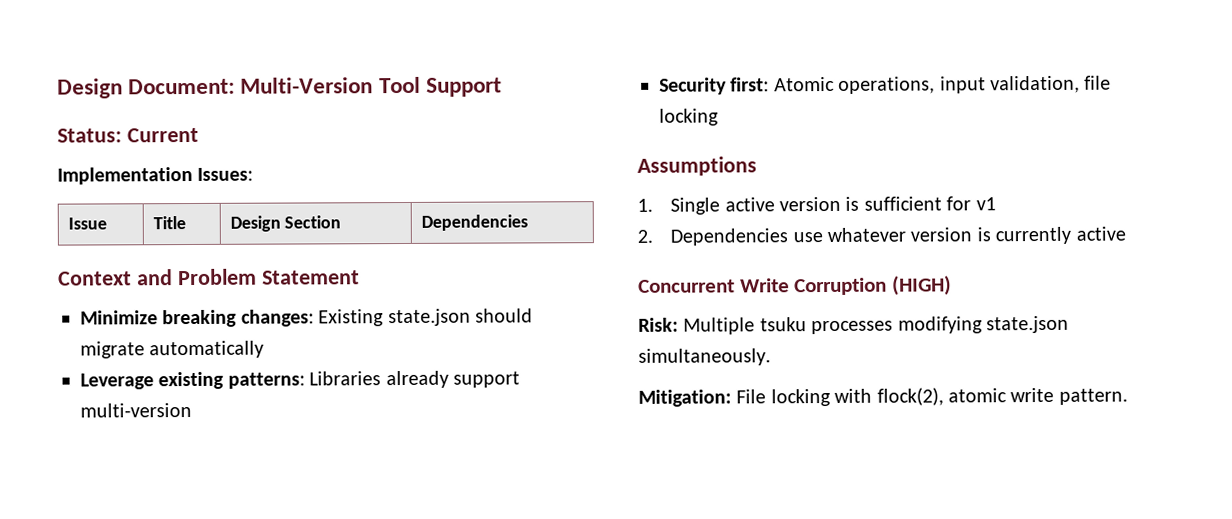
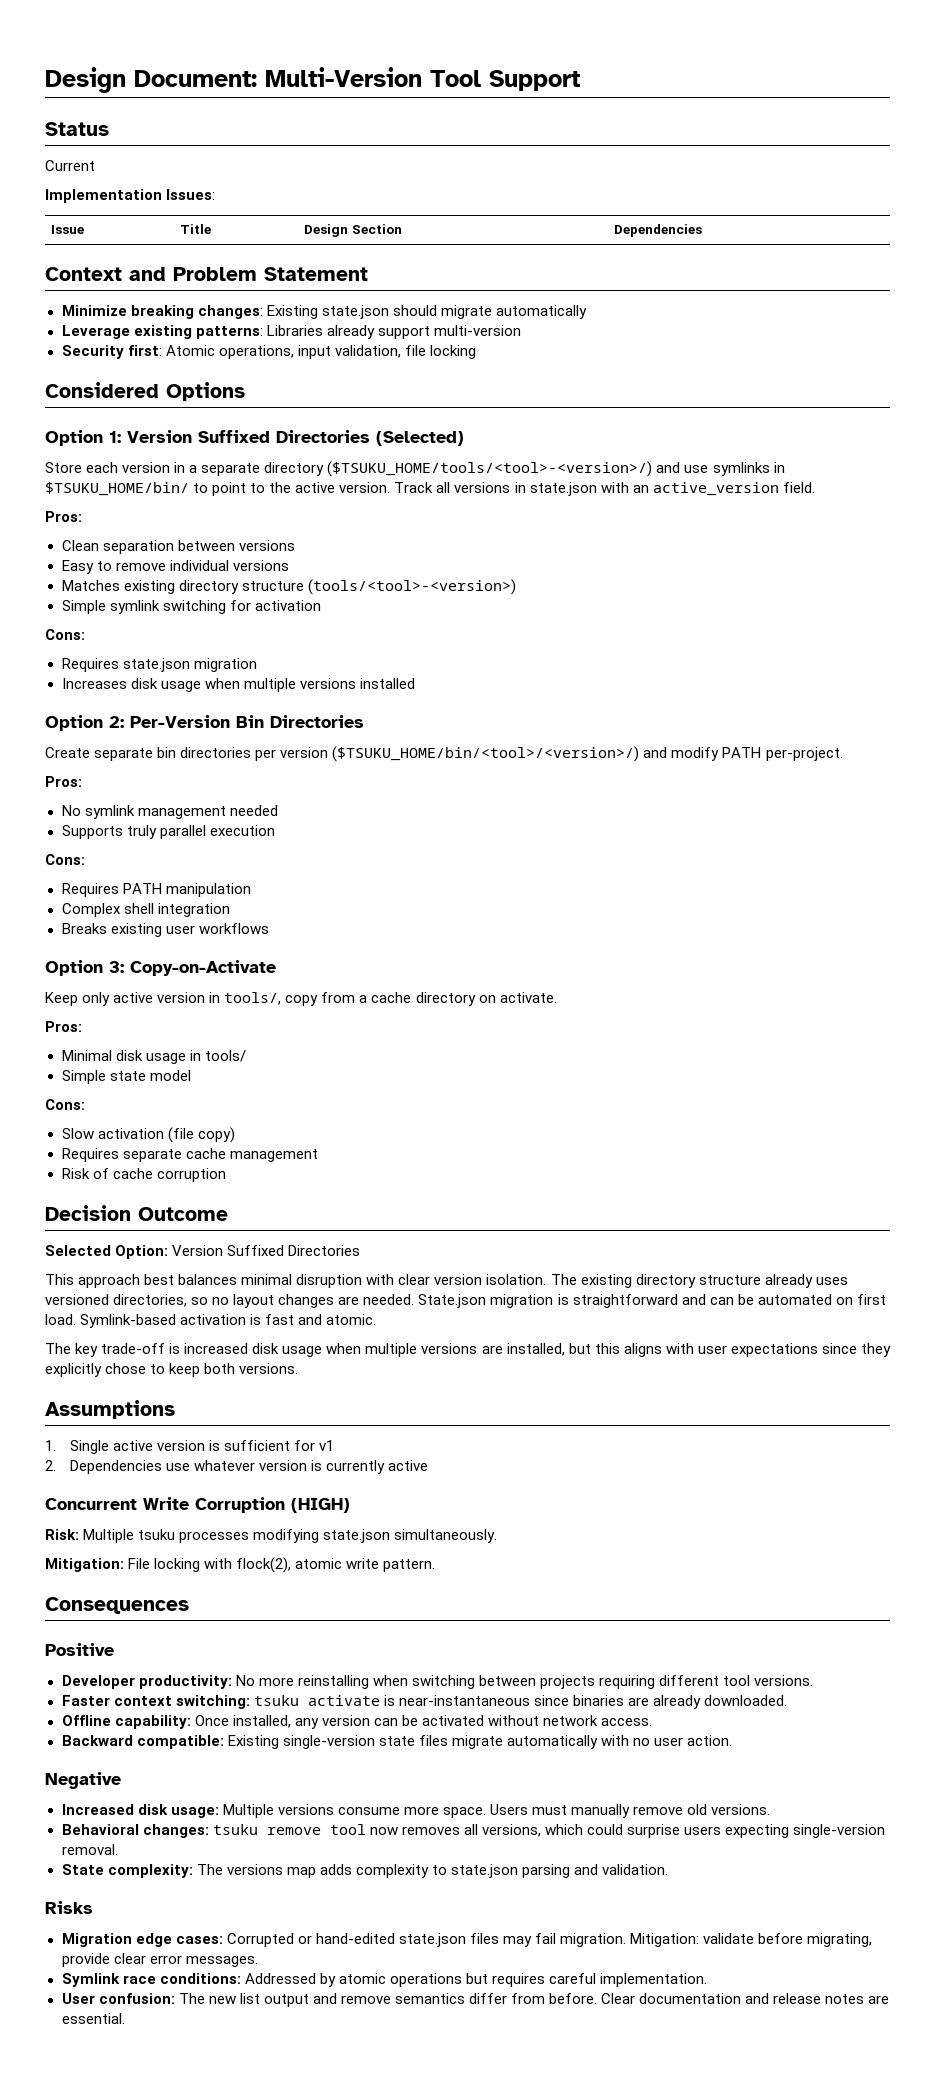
- Status: Current
+ Status
+ Current
+ Considered Options
+ Option 1: Version Suffixed Directories (Selected)
+ Store each version in a separate directory ($TSUKU_HOME/tools/<tool>-<version>/) and use symlinks in $TSUKU_HOME/bin/ to point to the active version. Track all versions in state.json with an active_version field.
+ Pros:
+ Clean separation between versions
+ Easy to remove individual versions
+ Matches existing directory structure (tools/<tool>-<version>)
+ Simple symlink switching for activation
+ Cons:
+ Requires state.json migration
+ Increases disk usage when multiple versions installed
+ Option 2: Per-Version Bin Directories
+ Create separate bin directories per version ($TSUKU_HOME/bin/<tool>/<version>/) and modify PATH per-project.
+ Pros:
+ No symlink management needed
+ Supports truly parallel execution
+ Cons:
+ Requires PATH manipulation
+ Complex shell integration
+ Breaks existing user workflows
+ Option 3: Copy-on-Activate
+ Keep only active version in tools/, copy from a cache directory on activate.
+ Pros:
+ Minimal disk usage in tools/
+ Simple state model
+ Cons:
+ Slow activation (file copy)
+ Requires separate cache management
+ Risk of cache corruption
+ Decision Outcome
+ Selected Option: Version Suffixed Directories
+ This approach best balances minimal disruption with clear version isolation. The existing directory structure already uses versioned directories, so no layout changes are needed. State.json migration is straightforward and can be automated on first load. Symlink-based activation is fast and atomic.
+ The key trade-off is increased disk usage when multiple versions are installed, but this aligns with user expectations since they explicitly chose to keep both versions.
+ Consequences
+ Positive
+ Developer productivity: No more reinstalling when switching between projects requiring different tool versions.
+ Faster context switching: tsuku activate is near-instantaneous since binaries are already downloaded.
+ Offline capability: Once installed, any version can be activated without network access.
+ Backward compatible: Existing single-version state files migrate automatically with no user action.
+ Negative
+ Increased disk usage: Multiple versions consume more space. Users must manually remove old versions.
+ Behavioral changes: tsuku remove tool now removes all versions, which could surprise users expecting single-version removal.
+ State complexity: The versions map adds complexity to state.json parsing and validation.
+ Risks
+ Migration edge cases: Corrupted or hand-edited state.json files may fail migration. Mitigation: validate before migrating, provide clear error messages.
+ Symlink race conditions: Addressed by atomic operations but requires careful implementation.
+ User confusion: The new list output and remove semantics differ from before. Clear documentation and release notes are essential.

